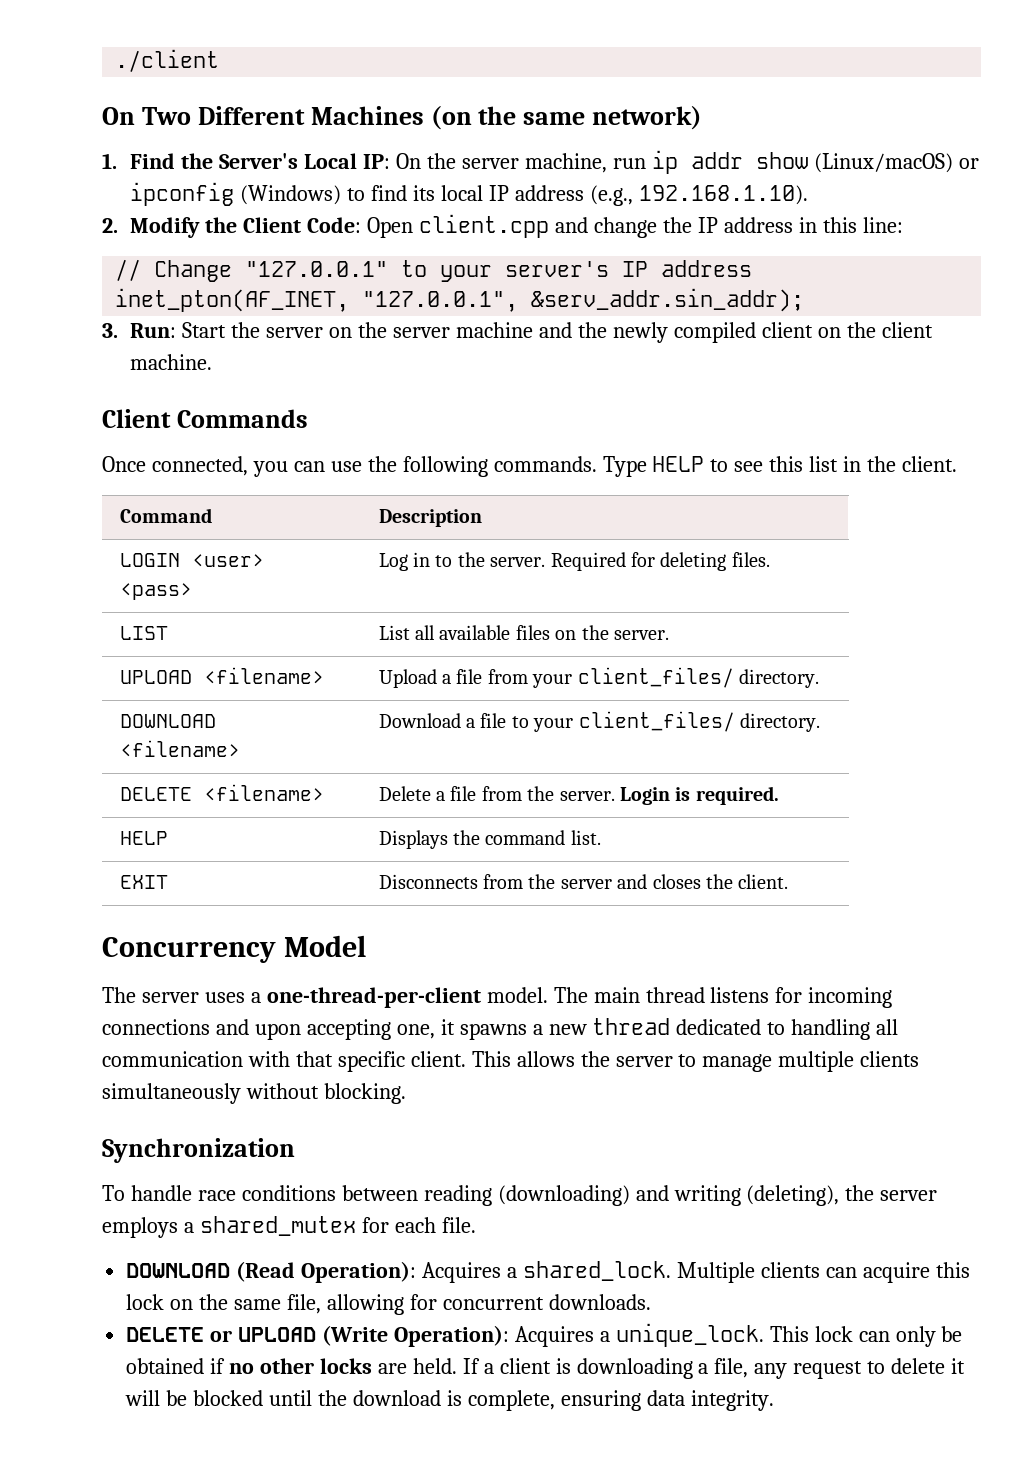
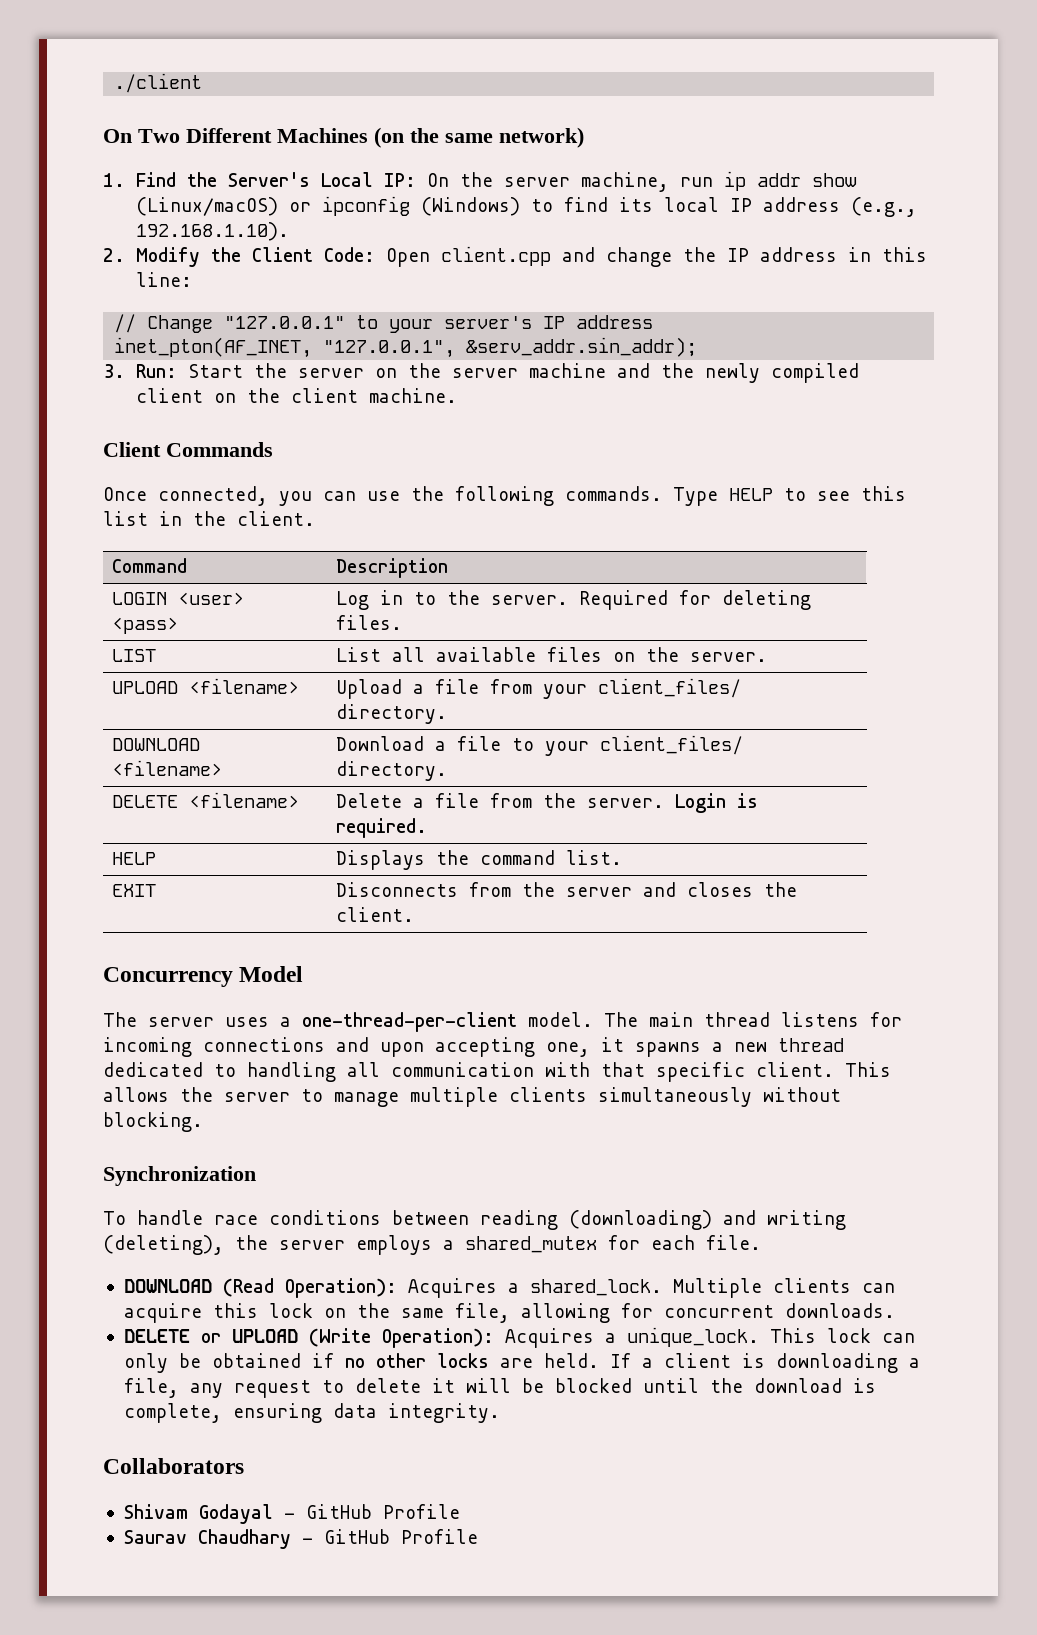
+ Collaborators
+ Shivam Godayal - GitHub Profile
+ Saurav Chaudhary - GitHub Profile

